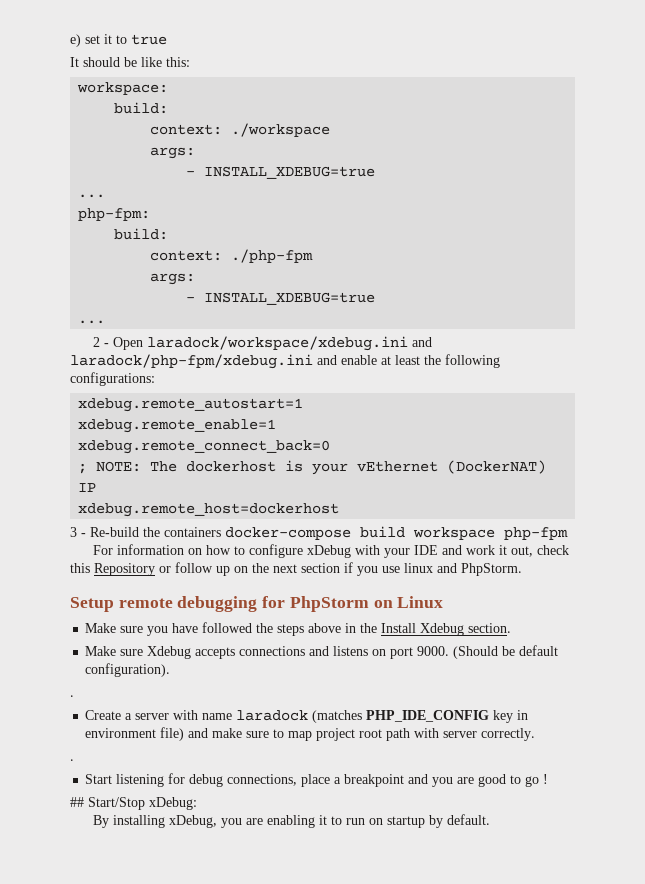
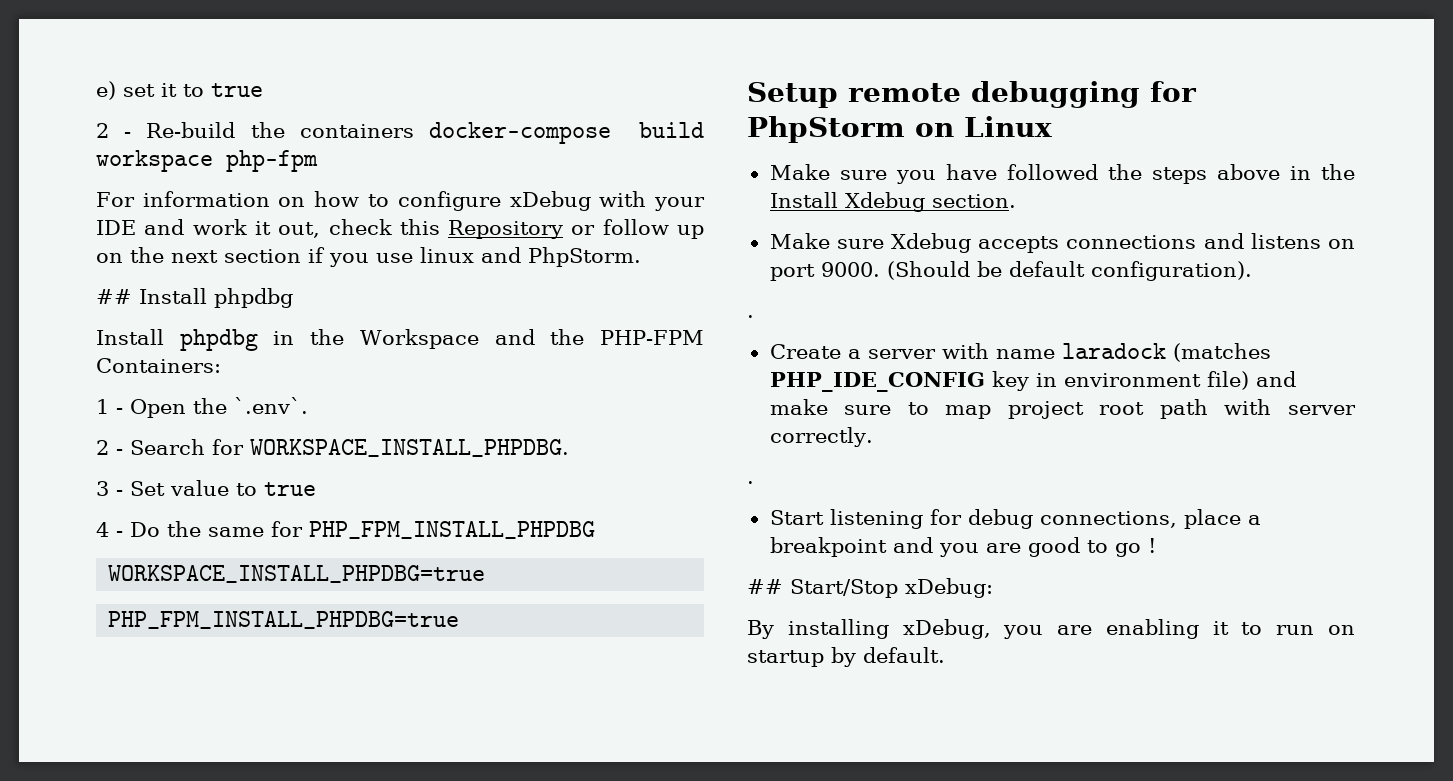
- It should be like this:
- workspace:
- build:
- context: ./workspace
- args:
- - INSTALL_XDEBUG=true
- ...
- php-fpm:
- build:
- context: ./php-fpm
- args:
- - INSTALL_XDEBUG=true
- ...
- 2 - Open laradock/workspace/xdebug.ini and laradock/php-fpm/xdebug.ini and enable at least the following configurations:
- xdebug.remote_autostart=1
- xdebug.remote_enable=1
- xdebug.remote_connect_back=0
- ; NOTE: The dockerhost is your vEthernet (DockerNAT) IP
- xdebug.remote_host=dockerhost
- 3 - Re-build the containers docker-compose build workspace php-fpm
+ 2 - Re-build the containers docker-compose build workspace php-fpm
+ ## Install phpdbg
+ Install phpdbg in the Workspace and the PHP-FPM Containers:
+ 1 - Open the `.env`.
+ 2 - Search for WORKSPACE_INSTALL_PHPDBG.
+ 3 - Set value to true
+ 4 - Do the same for PHP_FPM_INSTALL_PHPDBG
+ WORKSPACE_INSTALL_PHPDBG=true
+ PHP_FPM_INSTALL_PHPDBG=true

